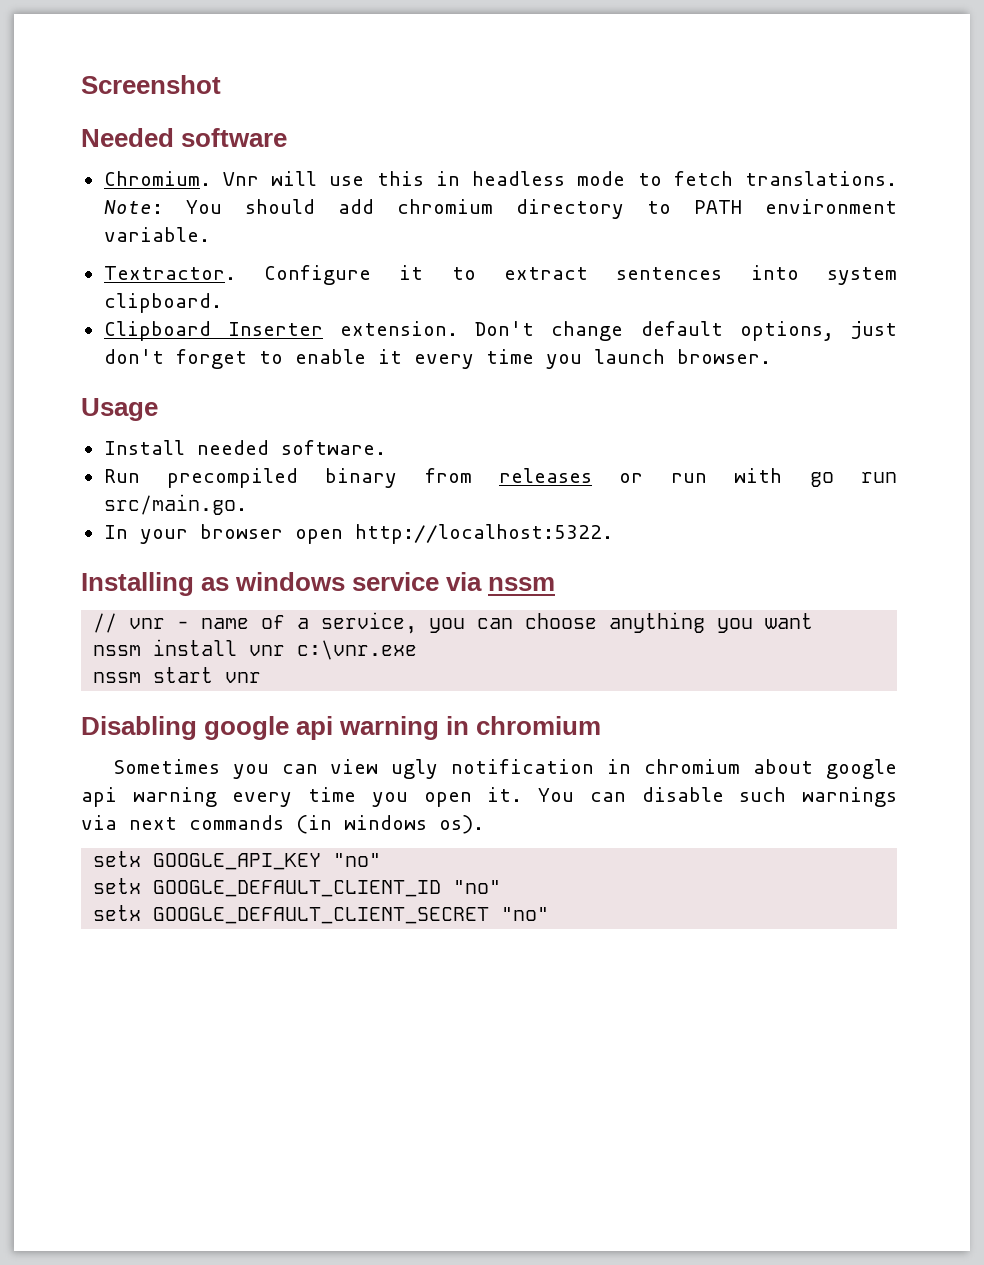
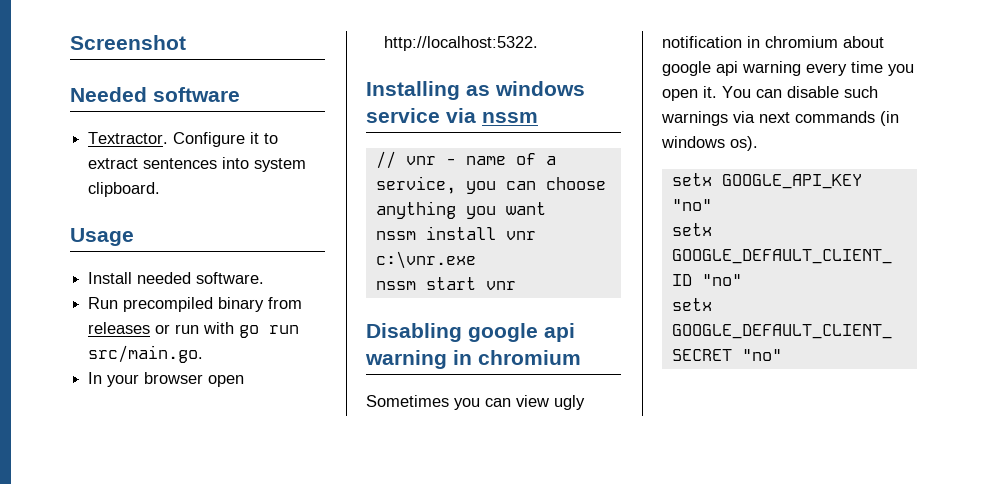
- Chromium. Vnr will use this in headless mode to fetch translations. Note: You should add chromium directory to PATH environment variable.
- Clipboard Inserter extension. Don't change default options, just don't forget to enable it every time you launch browser.

